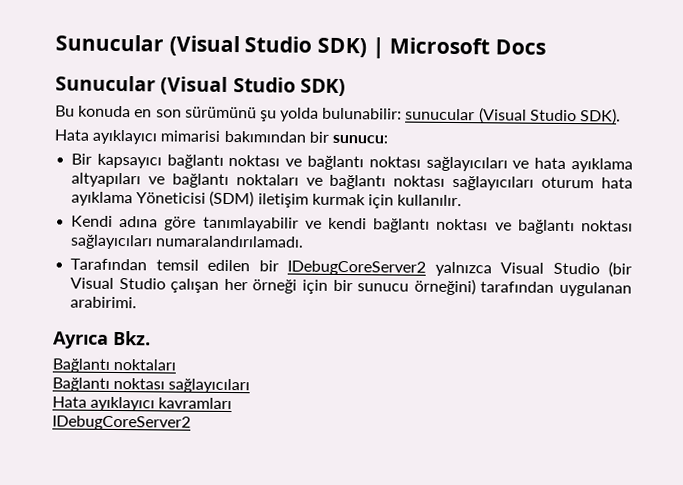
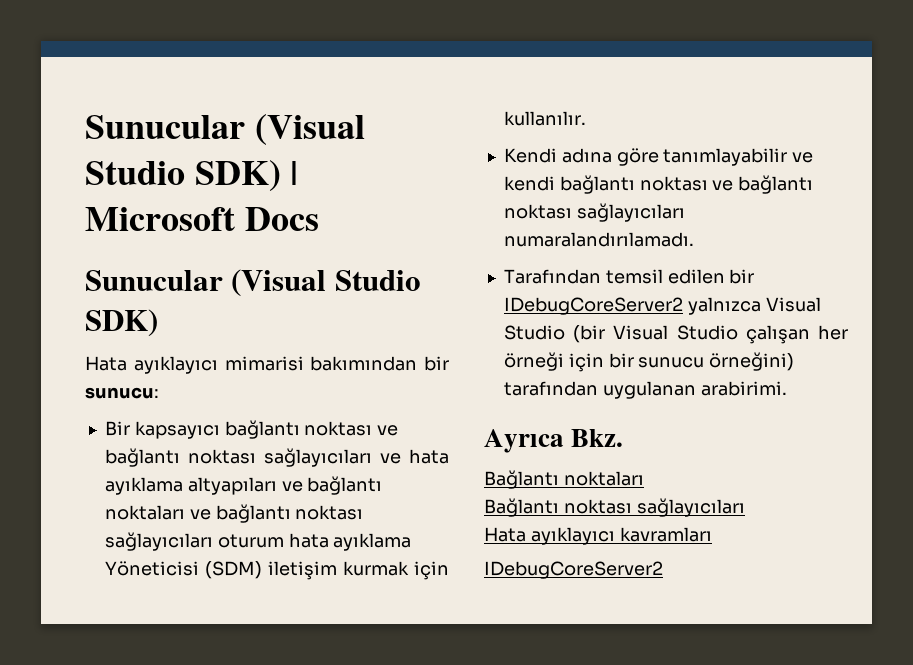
- Bu konuda en son sürümünü şu yolda bulunabilir: sunucular (Visual Studio SDK).

